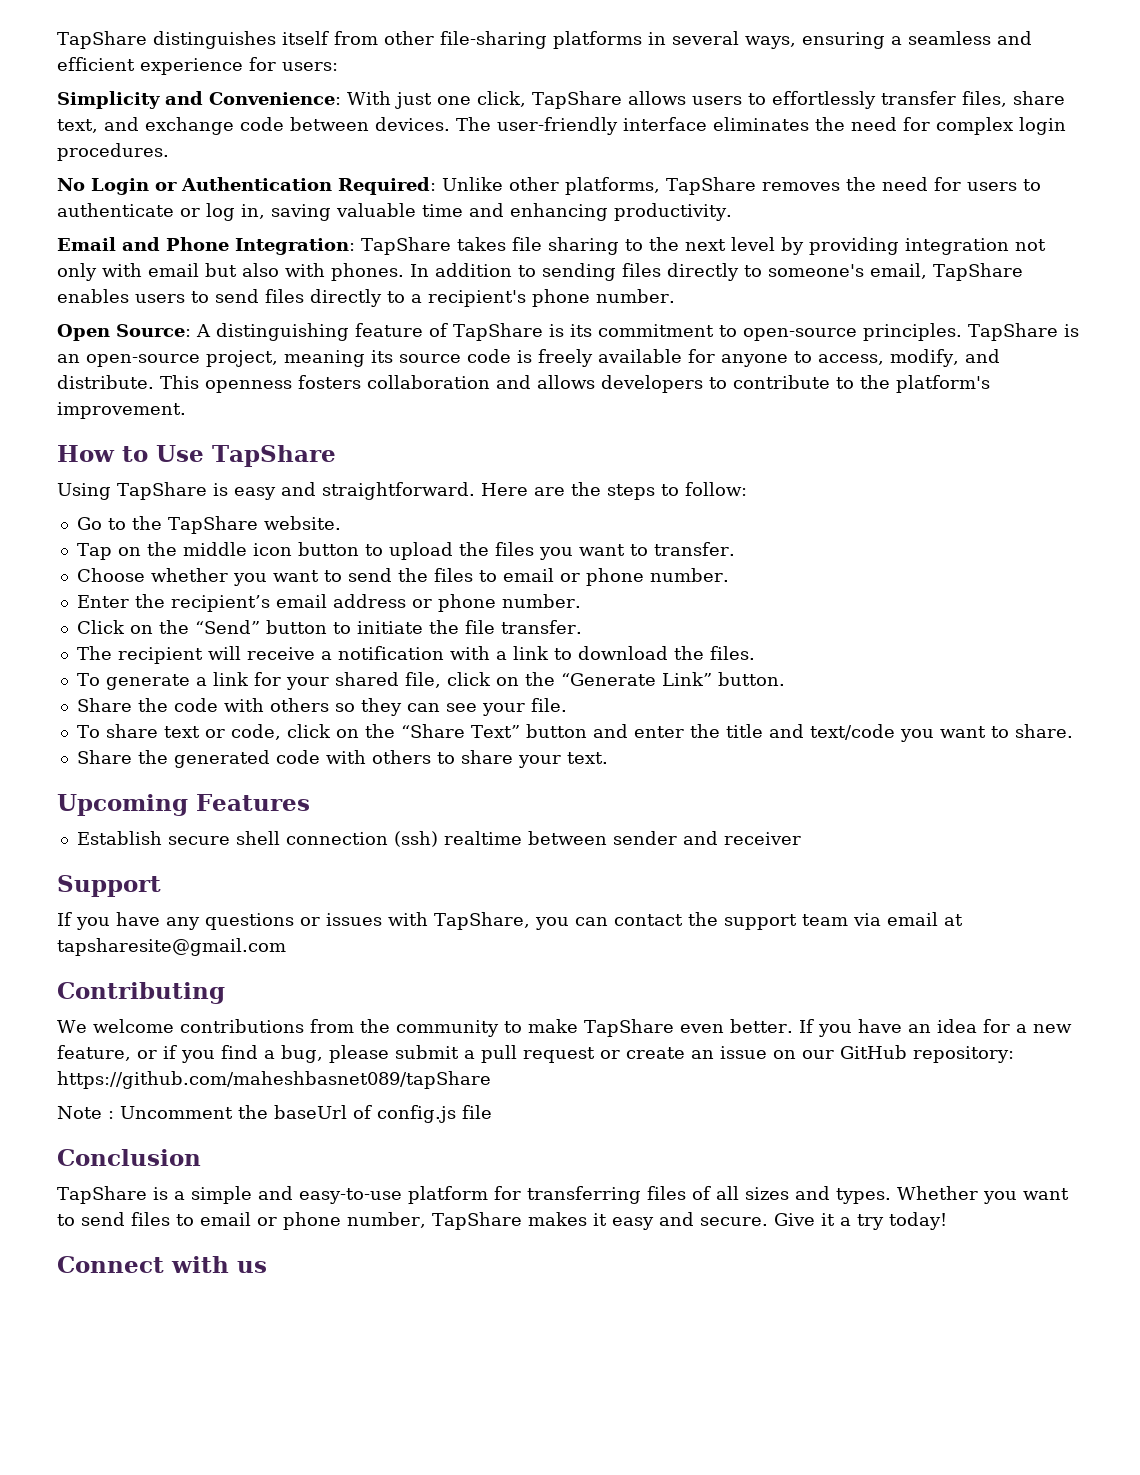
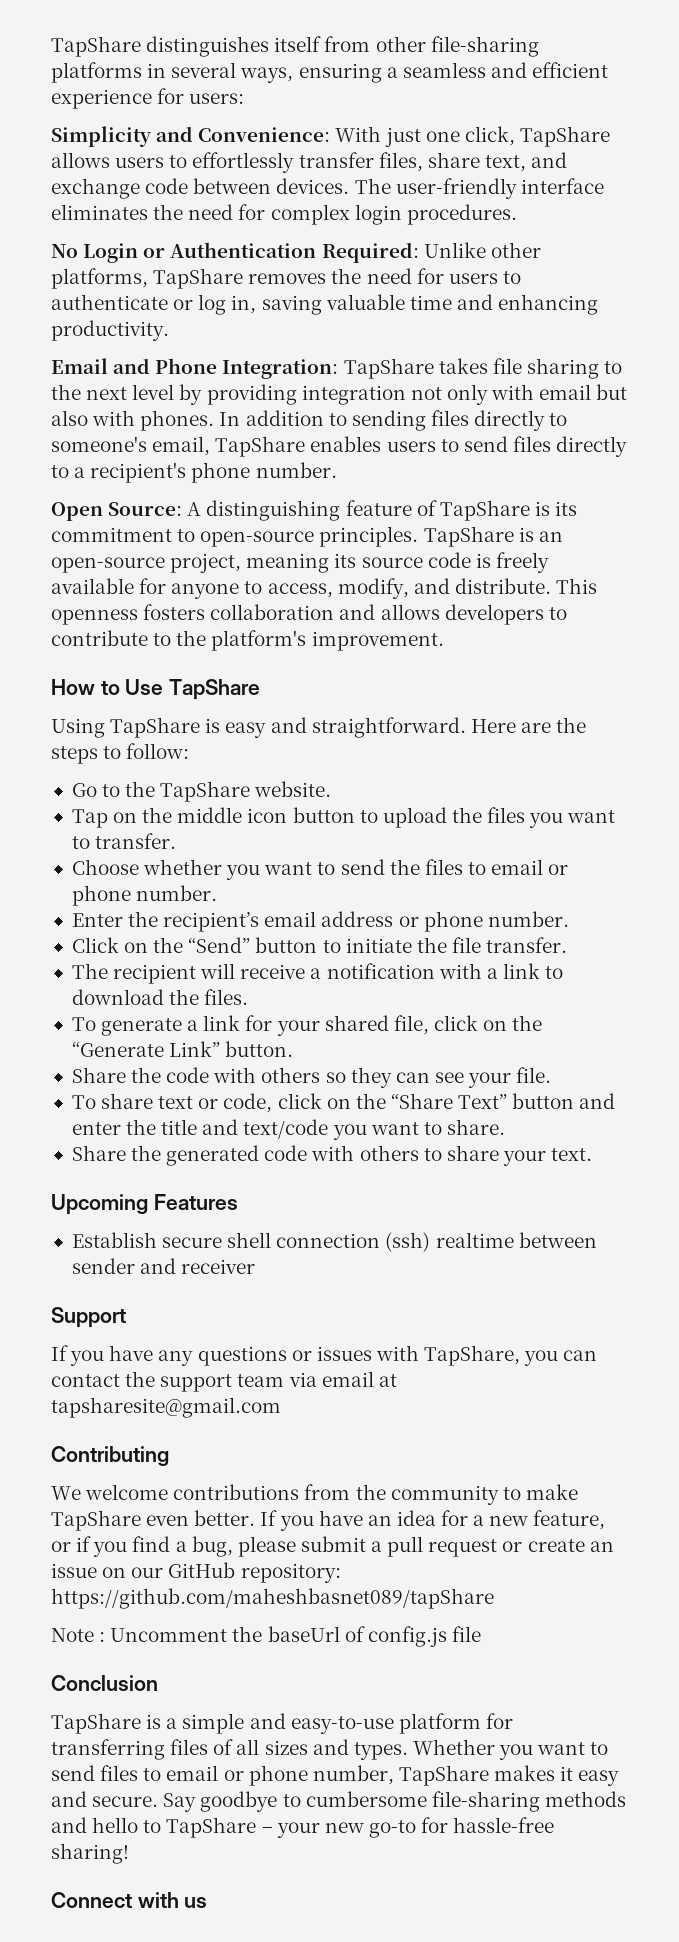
- Give it a try today!
+ Say goodbye to cumbersome file-sharing methods and hello to TapShare – your new go-to for hassle-free sharing!

